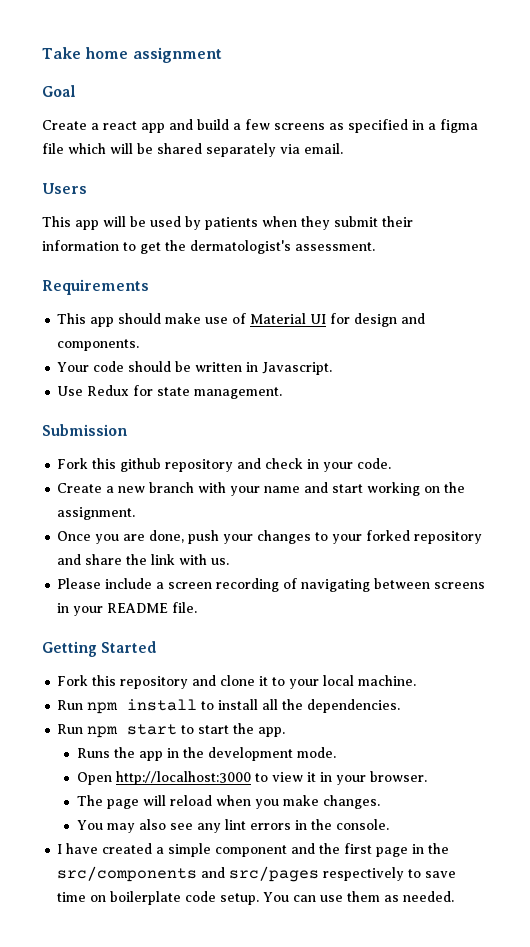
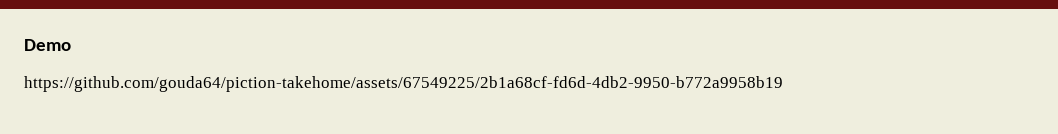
- Take home assignment
- Goal
- Create a react app and build a few screens as specified in a figma file which will be shared separately via email.
- Users
- This app will be used by patients when they submit their information to get the dermatologist's assessment.
- Requirements
- This app should make use of Material UI for design and components.
- Your code should be written in Javascript.
- Use Redux for state management.
- Submission
- Fork this github repository and check in your code.
- Create a new branch with your name and start working on the assignment.
- Once you are done, push your changes to your forked repository and share the link with us.
- Please include a screen recording of navigating between screens in your README file.
- Getting Started
- Fork this repository and clone it to your local machine.
- Run npm install to install all the dependencies.
- Run npm start to start the app.
- Runs the app in the development mode.
- Open http://localhost:3000 to view it in your browser.
- The page will reload when you make changes.
- You may also see any lint errors in the console.
- I have created a simple component and the first page in the src/components and src/pages respectively to save time on boilerplate code setup. You can use them as needed.
+ Demo
+ https://github.com/gouda64/piction-takehome/assets/67549225/2b1a68cf-fd6d-4db2-9950-b772a9958b19

